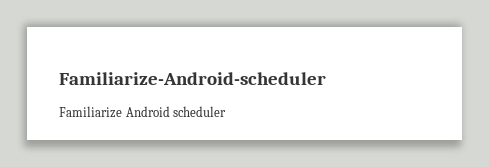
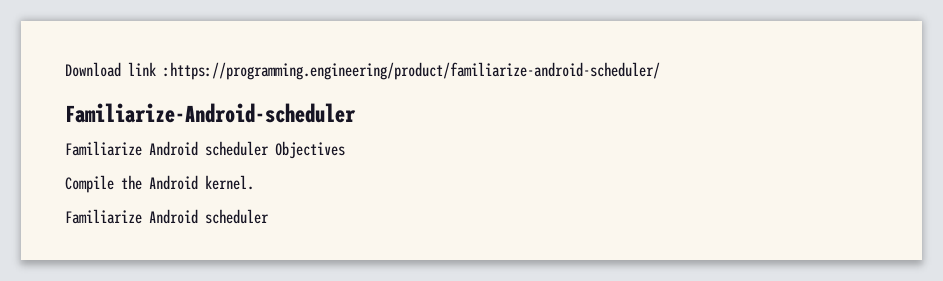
+ Download link :https://programming.engineering/product/familiarize-android-scheduler/
  Familiarize-Android-scheduler
+ Familiarize Android scheduler Objectives
+ Compile the Android kernel.

